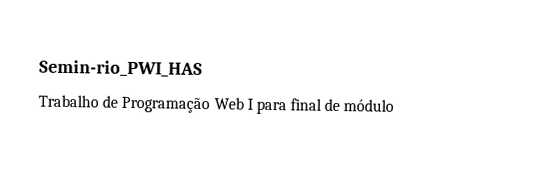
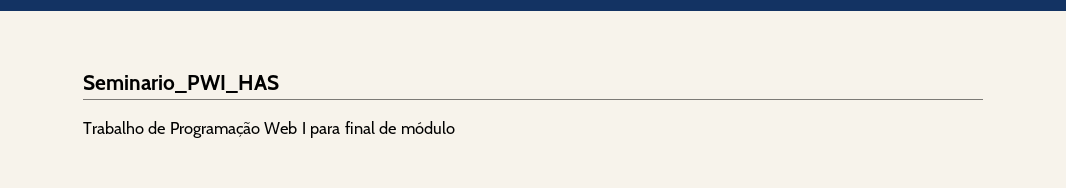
- Semin-rio_PWI_HAS
+ Seminario_PWI_HAS

